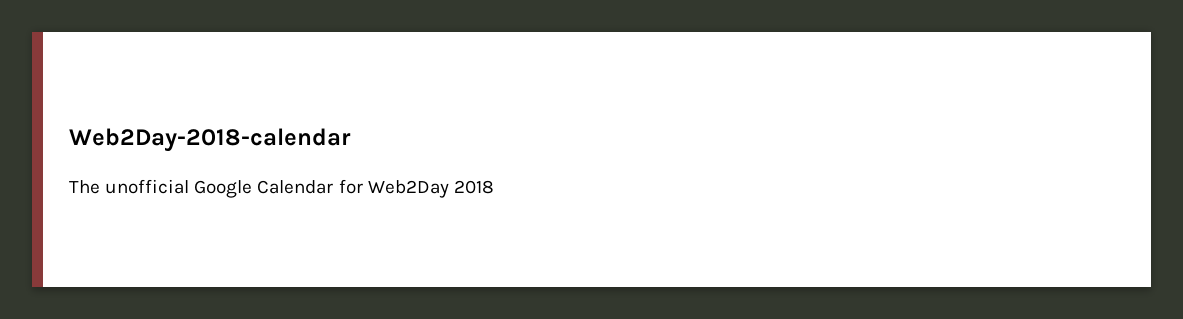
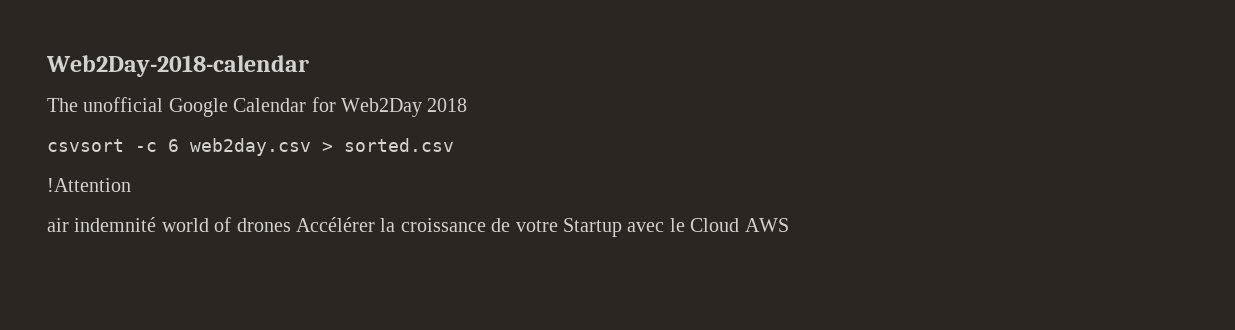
+ csvsort -c 6 web2day.csv > sorted.csv
+ !Attention
+ air indemnité world of drones Accélérer la croissance de votre Startup avec le Cloud AWS

